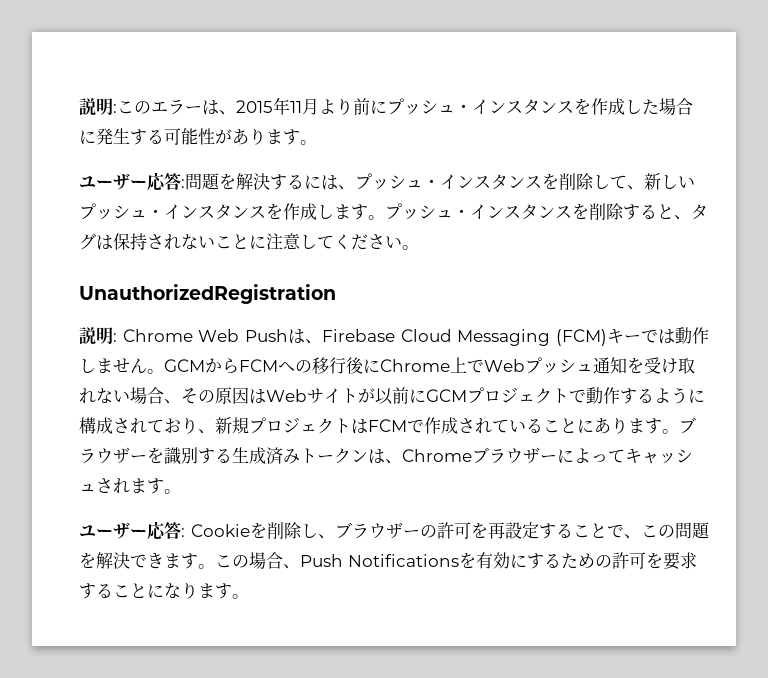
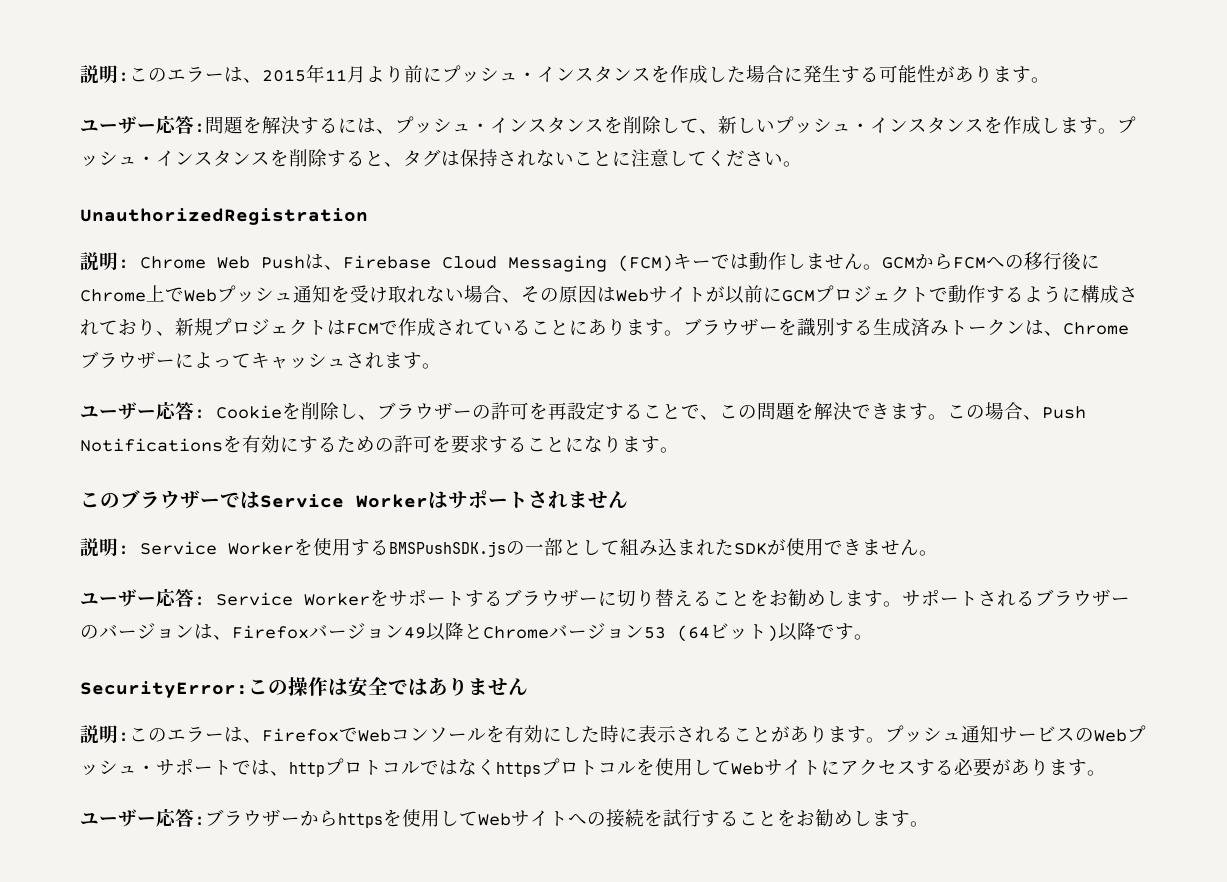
+ このブラウザーではService Workerはサポートされません
+ 説明: Service Workerを使用するBMSPushSDK.jsの一部として組み込まれたSDKが使用できません。
+ ユーザー応答: Service Workerをサポートするブラウザーに切り替えることをお勧めします。サポートされるブラウザーのバージョンは、Firefoxバージョン49以降とChromeバージョン53 (64ビット)以降です。
+ SecurityError:この操作は安全ではありません
+ 説明:このエラーは、FirefoxでWebコンソールを有効にした時に表示されることがあります。プッシュ通知サービスのWebプッシュ・サポートでは、httpプロトコルではなくhttpsプロトコルを使用してWebサイトにアクセスする必要があります。
+ ユーザー応答:ブラウザーからhttpsを使用してWebサイトへの接続を試行することをお勧めします。

